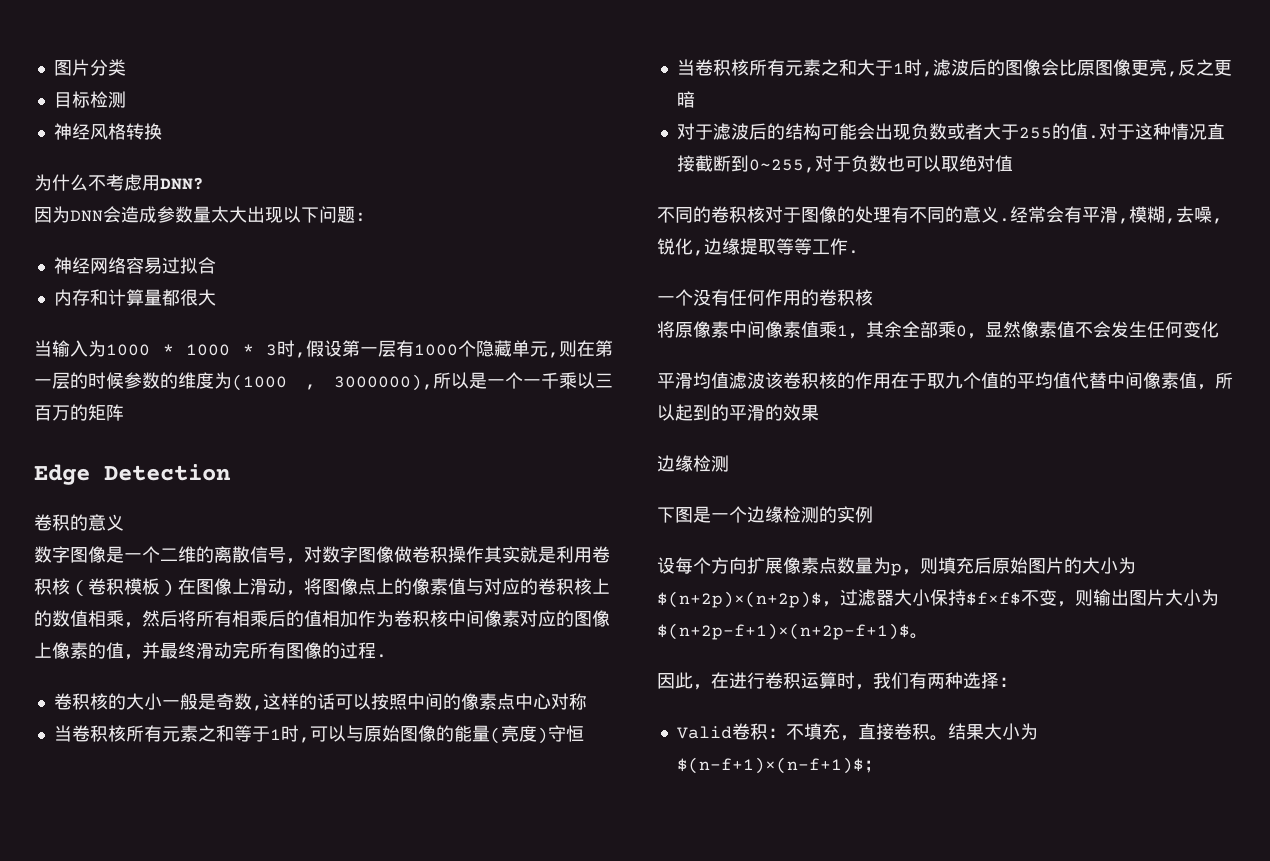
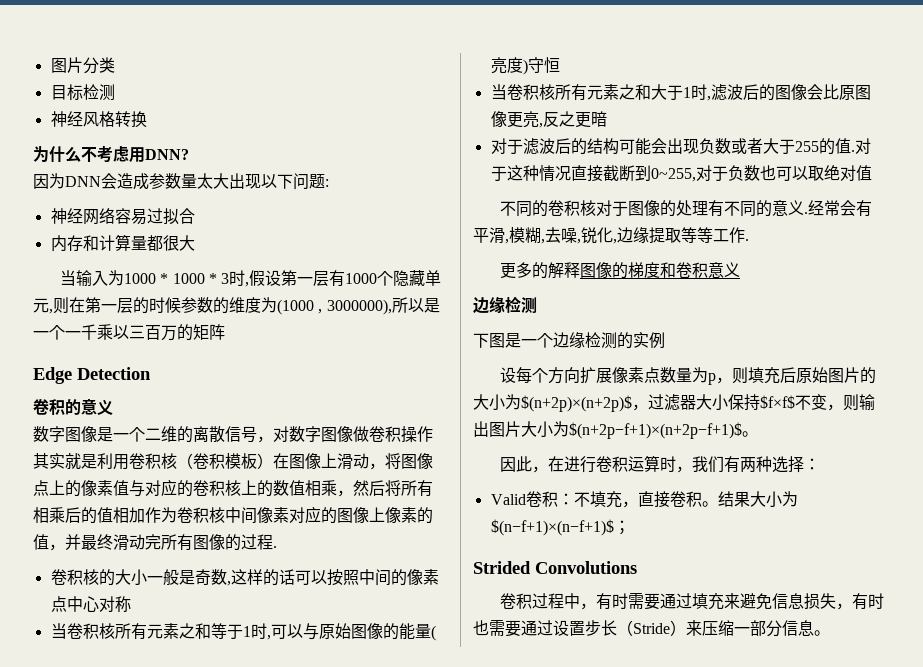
- 一个没有任何作用的卷积核
- 将原像素中间像素值乘1，其余全部乘0，显然像素值不会发生任何变化
- 平滑均值滤波该卷积核的作用在于取九个值的平均值代替中间像素值，所以起到的平滑的效果
+ 更多的解释图像的梯度和卷积意义
+ Strided Convolutions
+ 卷积过程中，有时需要通过填充来避免信息损失，有时也需要通过设置步长（Stride）来压缩一部分信息。

